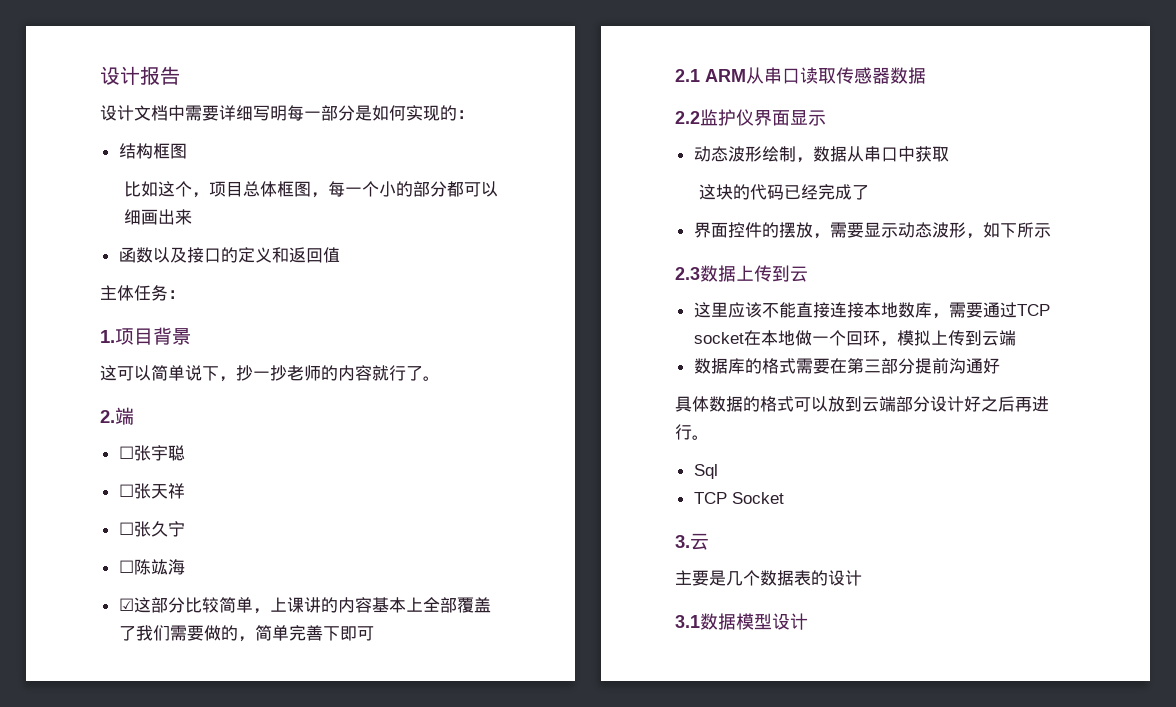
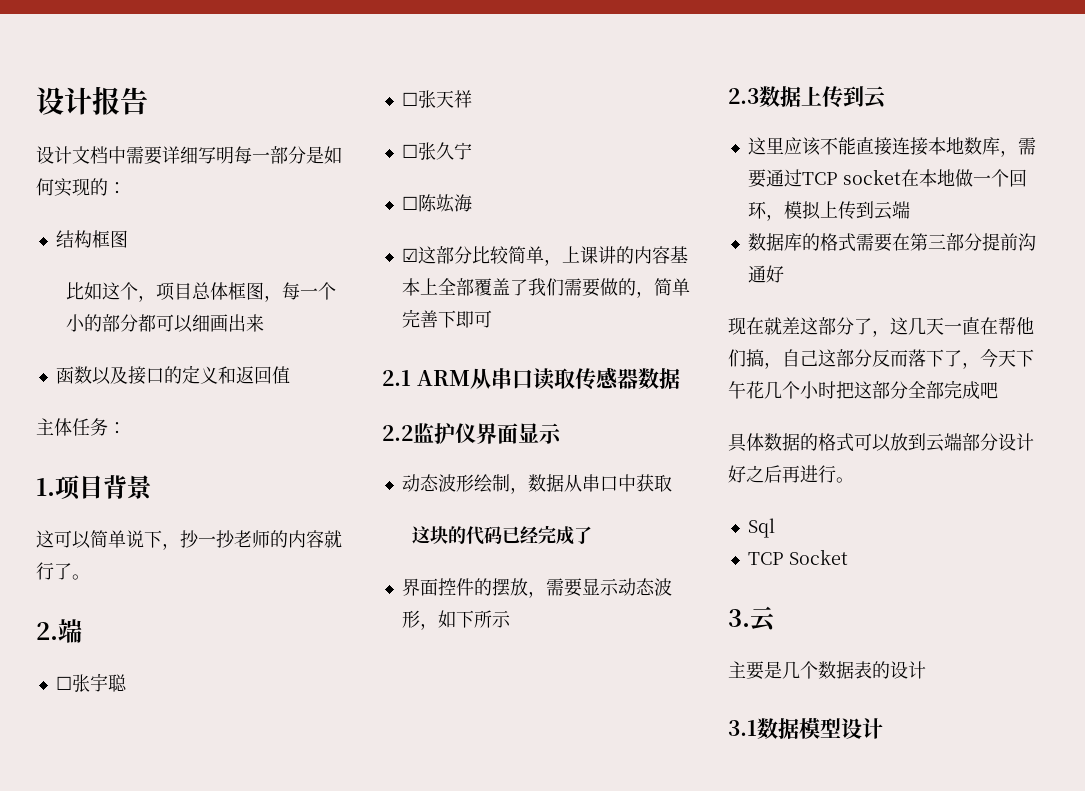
+ 现在就差这部分了，这几天一直在帮他们搞，自己这部分反而落下了，今天下午花几个小时把这部分全部完成吧

